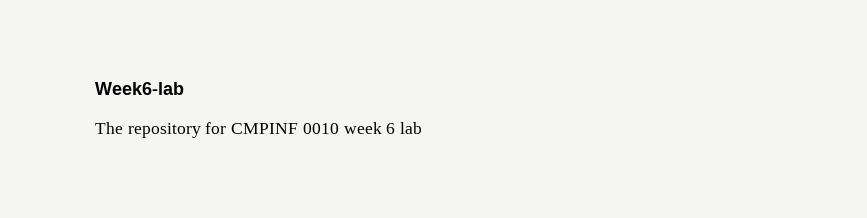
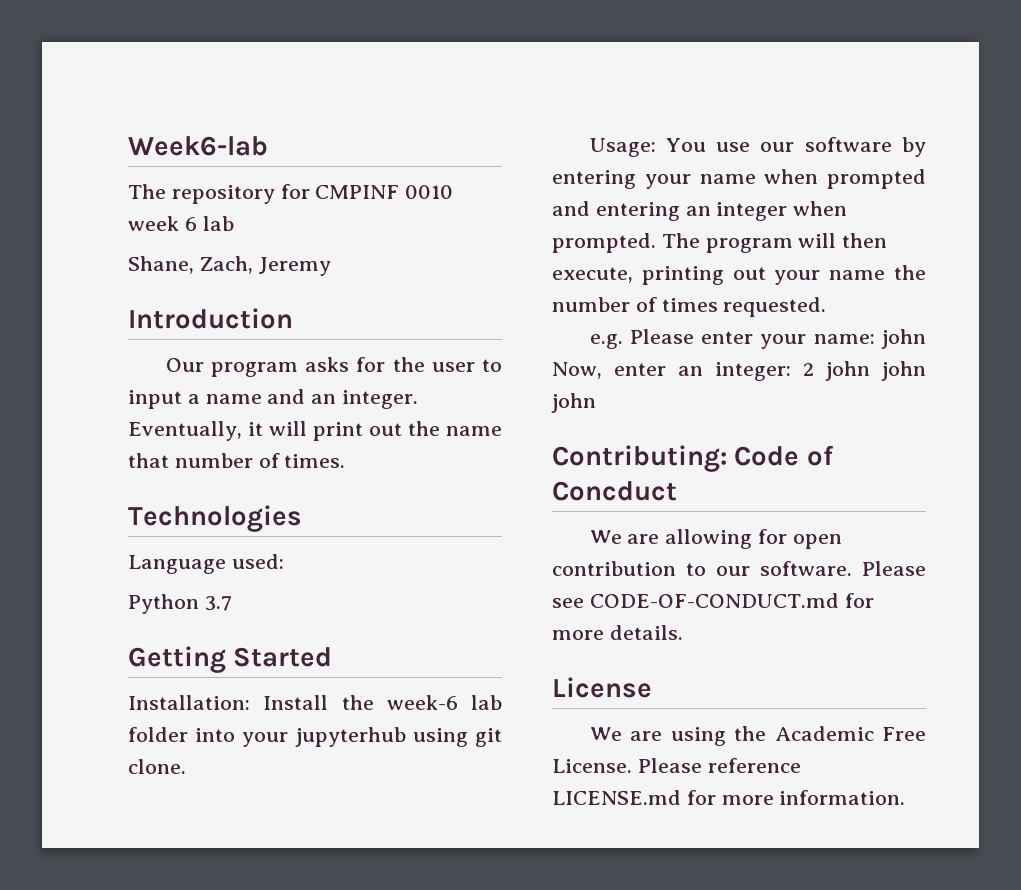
+ Shane, Zach, Jeremy
+ Introduction
+ Our program asks for the user to input a name and an integer. Eventually, it will print out the name that number of times.
+ Technologies
+ Language used:
+ Python 3.7
+ Getting Started
+ Installation: Install the week-6 lab folder into your jupyterhub using git clone.
+ Usage: You use our software by entering your name when prompted and entering an integer when prompted. The program will then execute, printing out your name the number of times requested.
+ e.g. Please enter your name: john Now, enter an integer: 2 john john john
+ Contributing: Code of Concduct
+ We are allowing for open contribution to our software. Please see CODE-OF-CONDUCT.md for more details.
+ License
+ We are using the Academic Free License. Please reference LICENSE.md for more information.

